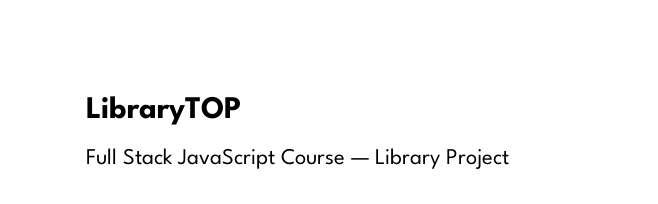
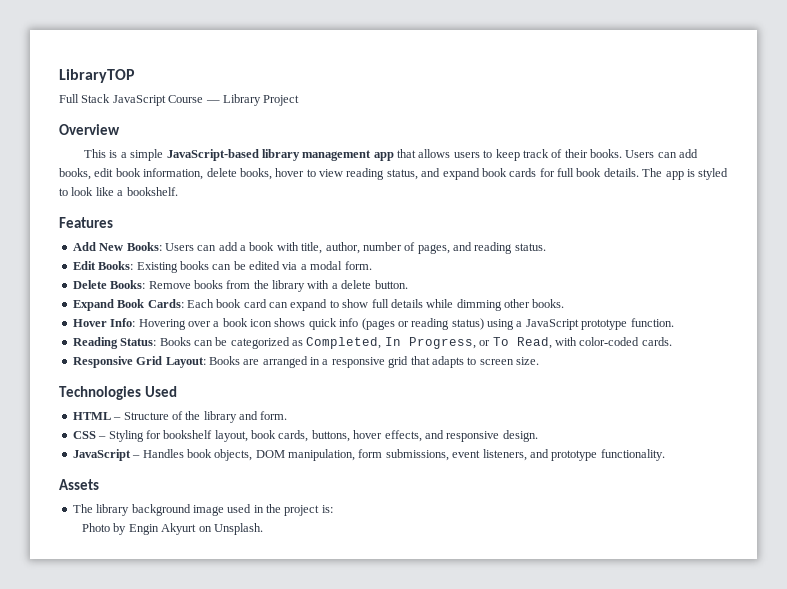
+ Overview
+ This is a simple JavaScript-based library management app that allows users to keep track of their books. Users can add books, edit book information, delete books, hover to view reading status, and expand book cards for full book details. The app is styled to look like a bookshelf.
+ Features
+ Add New Books: Users can add a book with title, author, number of pages, and reading status.
+ Edit Books: Existing books can be edited via a modal form.
+ Delete Books: Remove books from the library with a delete button.
+ Expand Book Cards: Each book card can expand to show full details while dimming other books.
+ Hover Info: Hovering over a book icon shows quick info (pages or reading status) using a JavaScript prototype function.
+ Reading Status: Books can be categorized as Completed, In Progress, or To Read, with color-coded cards.
+ Responsive Grid Layout: Books are arranged in a responsive grid that adapts to screen size.
+ Technologies Used
+ HTML – Structure of the library and form.
+ CSS – Styling for bookshelf layout, book cards, buttons, hover effects, and responsive design.
+ JavaScript – Handles book objects, DOM manipulation, form submissions, event listeners, and prototype functionality.
+ Assets
+ The library background image used in the project is:
+ Photo by Engin Akyurt on Unsplash.

